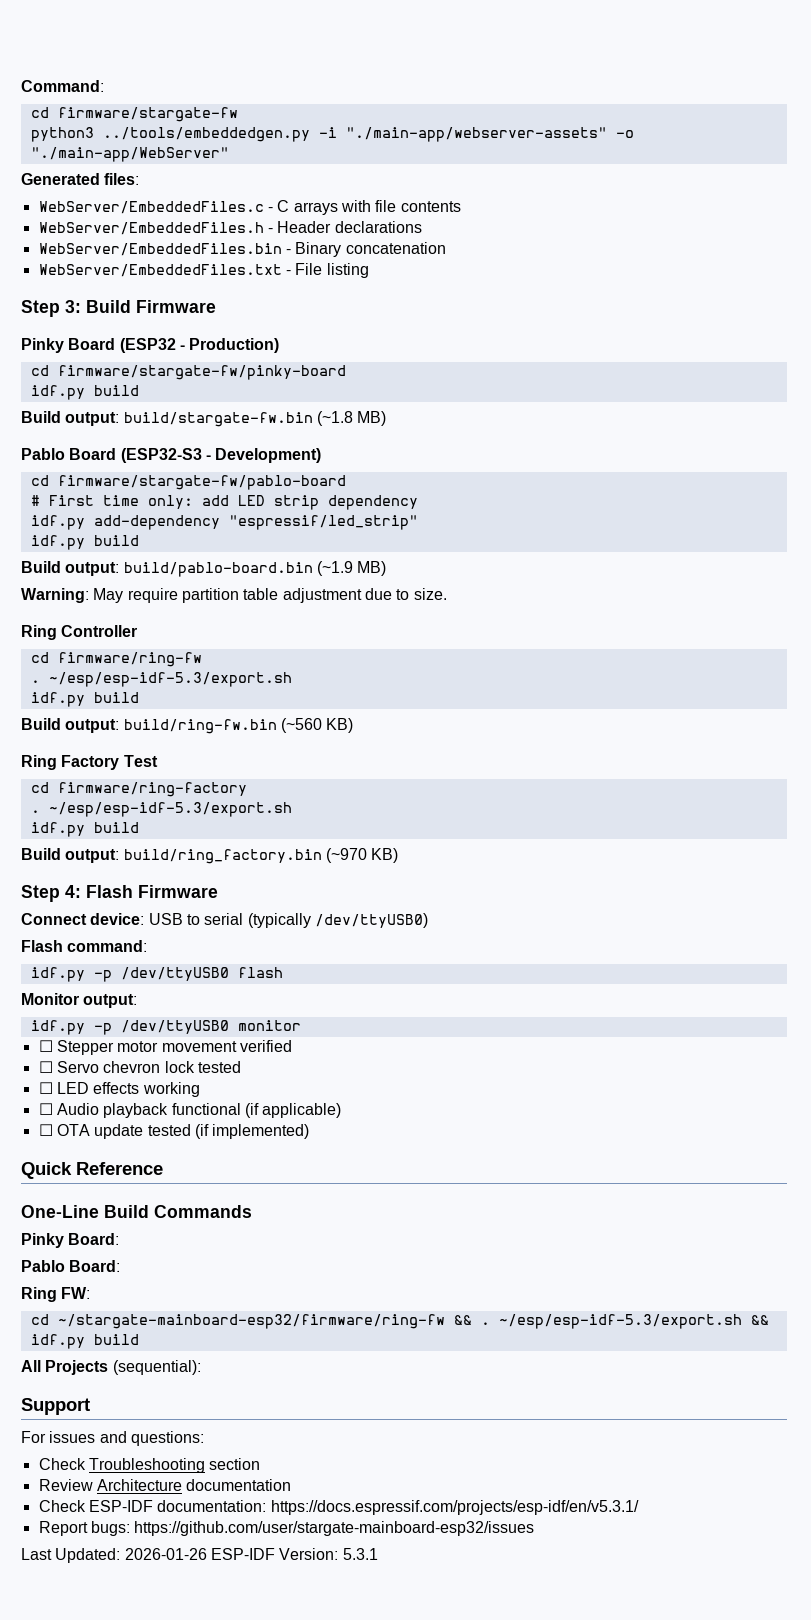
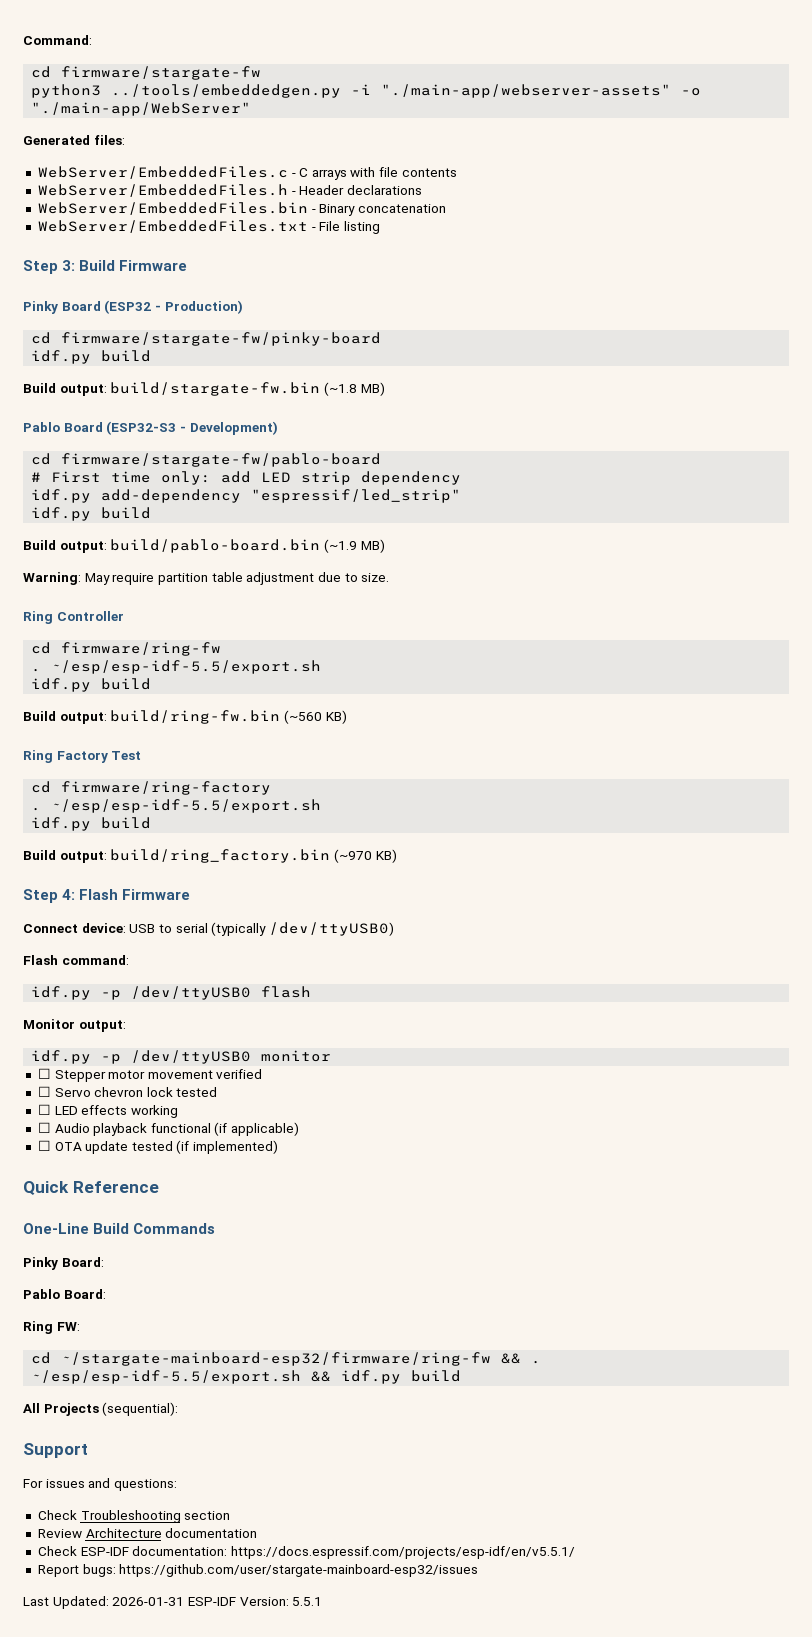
  cd firmware/ring-fw
- . ~/esp/esp-idf-5.3/export.sh
+ . ~/esp/esp-idf-5.5/export.sh
  cd firmware/ring-factory
- . ~/esp/esp-idf-5.3/export.sh
+ . ~/esp/esp-idf-5.5/export.sh
- ~/esp/esp-idf-5.3/export.sh && idf.py build
+ ~/esp/esp-idf-5.5/export.sh && idf.py build
- Check ESP-IDF documentation: https://docs.espressif.com/projects/esp-idf/en/v5.3.1/
+ Check ESP-IDF documentation: https://docs.espressif.com/projects/esp-idf/en/v5.5.1/
- Last Updated: 2026-01-26 ESP-IDF Version: 5.3.1
+ Last Updated: 2026-01-31 ESP-IDF Version: 5.5.1

